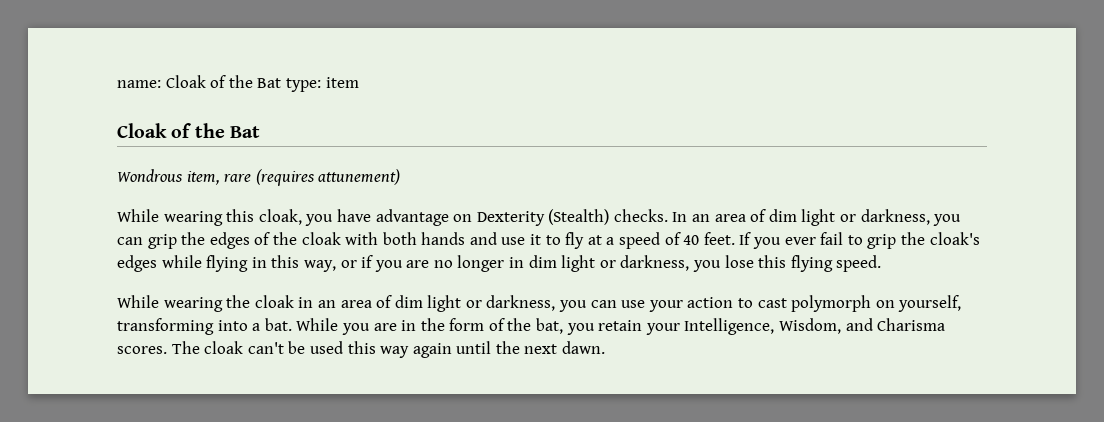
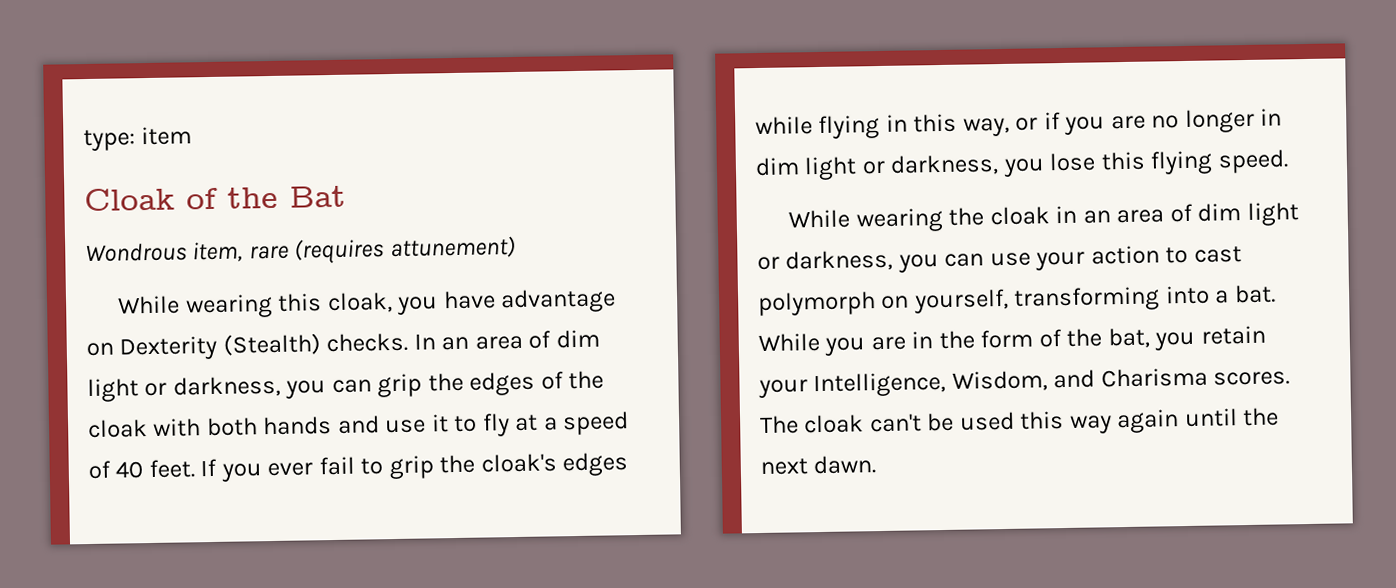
- name: Cloak of the Bat type: item
+ type: item

